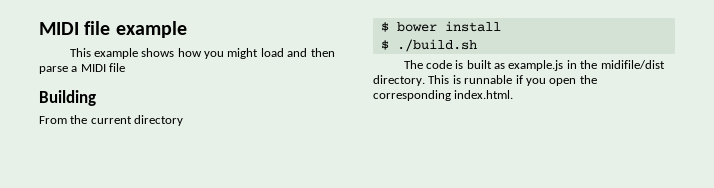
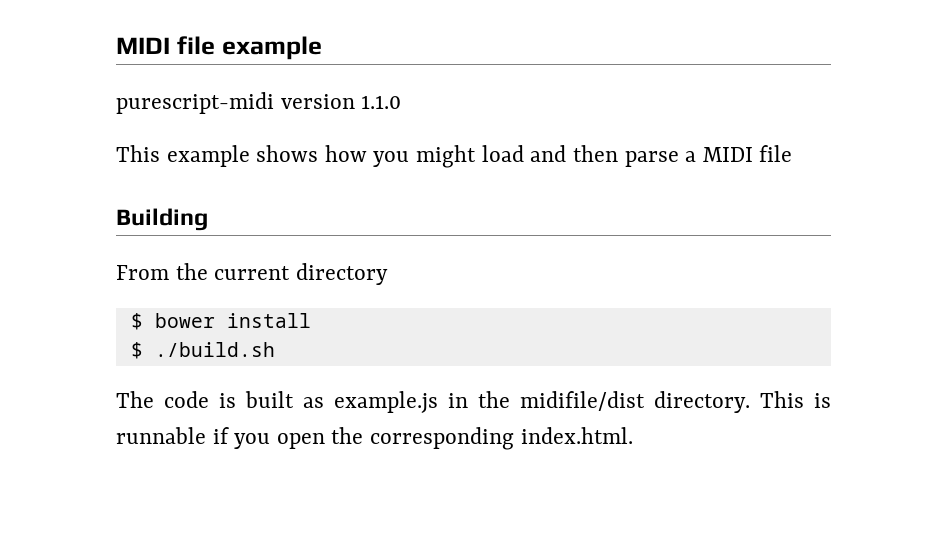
+ purescript-midi version 1.1.0

